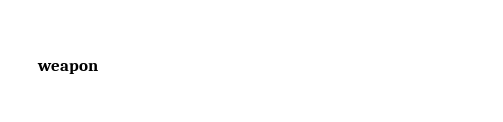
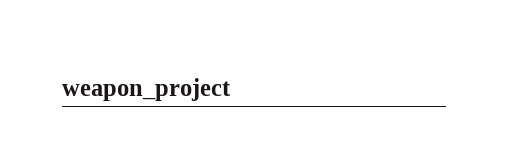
- weapon
+ weapon_project

